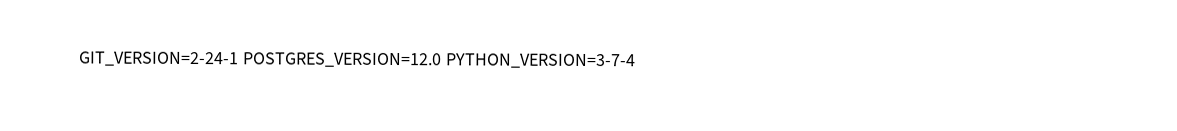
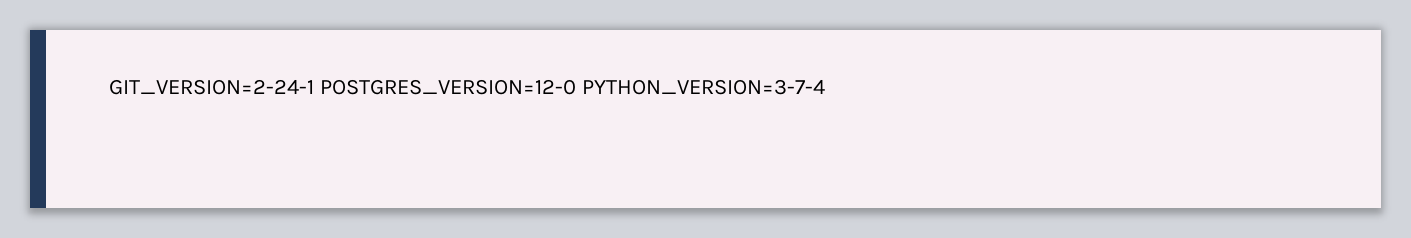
- GIT_VERSION=2-24-1 POSTGRES_VERSION=12.0 PYTHON_VERSION=3-7-4
+ GIT_VERSION=2-24-1 POSTGRES_VERSION=12-0 PYTHON_VERSION=3-7-4

